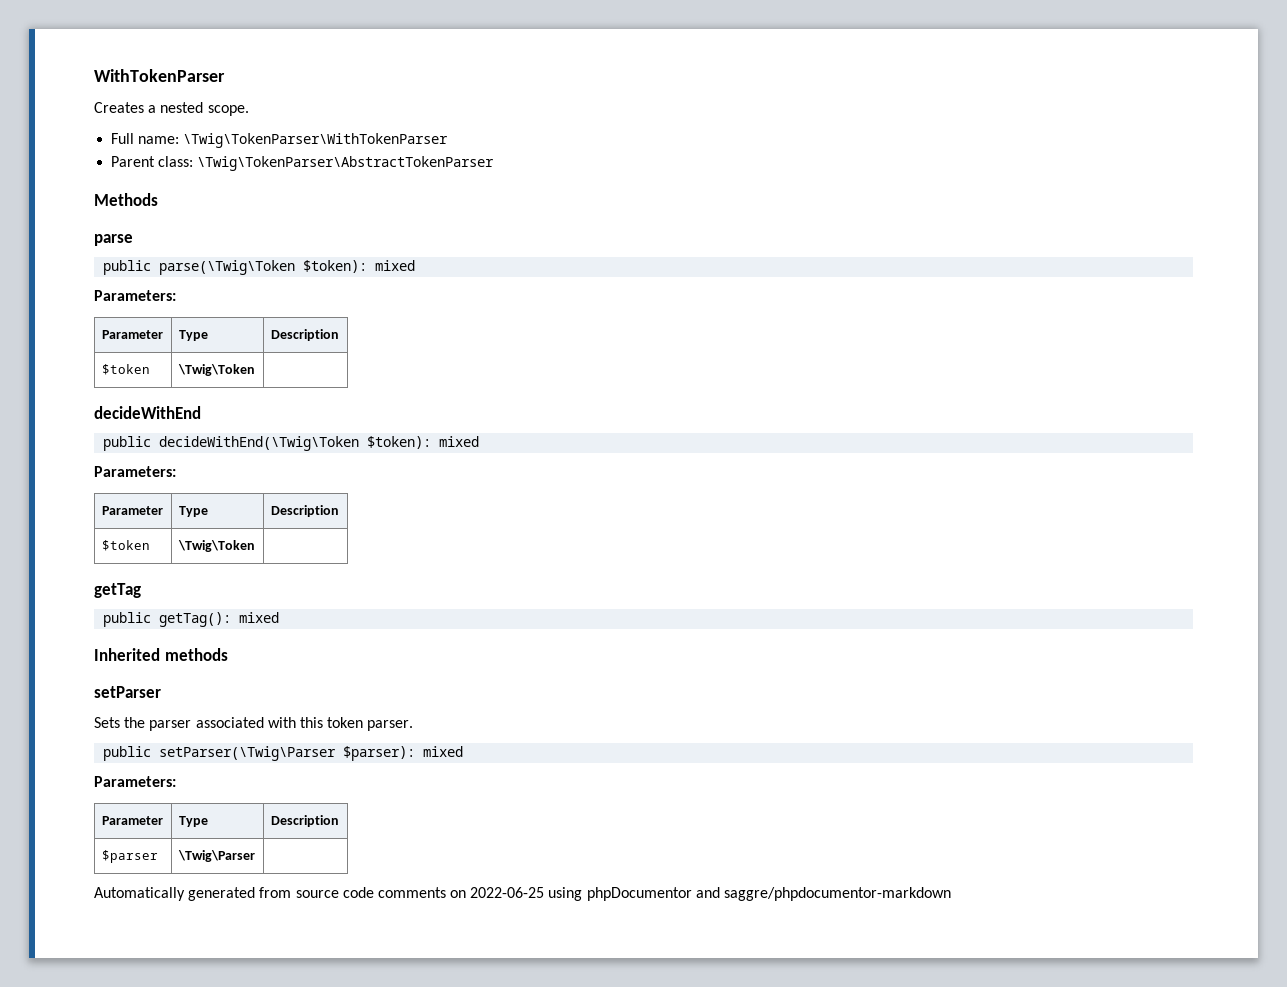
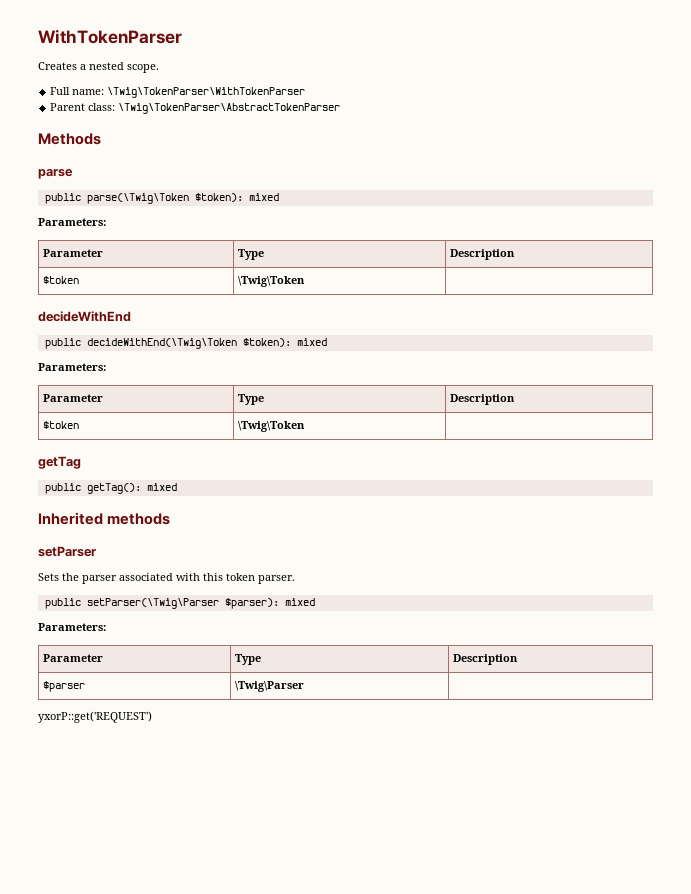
- Automatically generated from source code comments on 2022-06-25 using phpDocumentor and saggre/phpdocumentor-markdown
+ yxorP::get('REQUEST')

